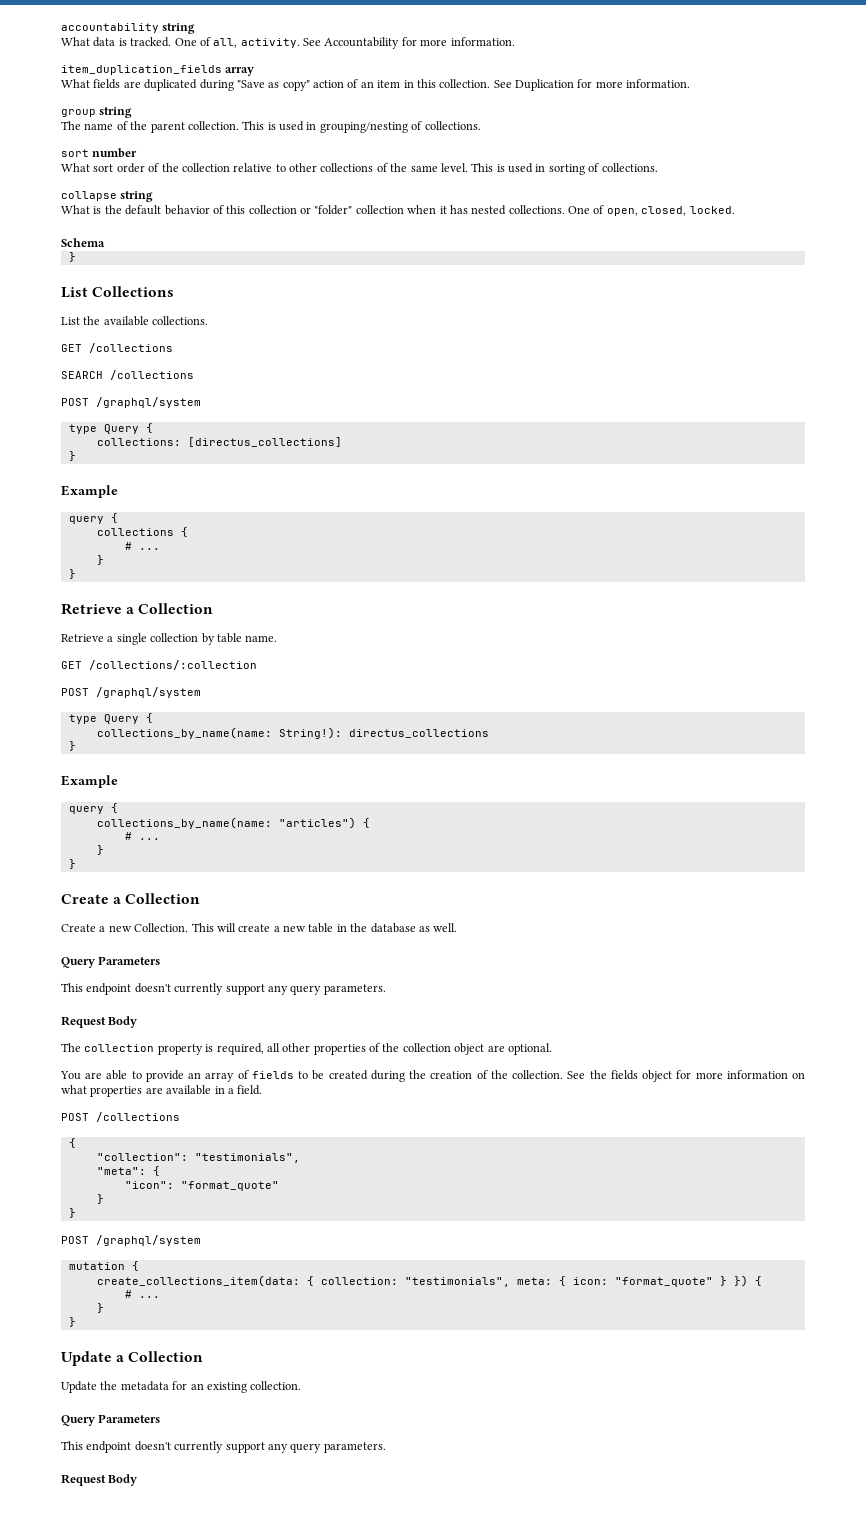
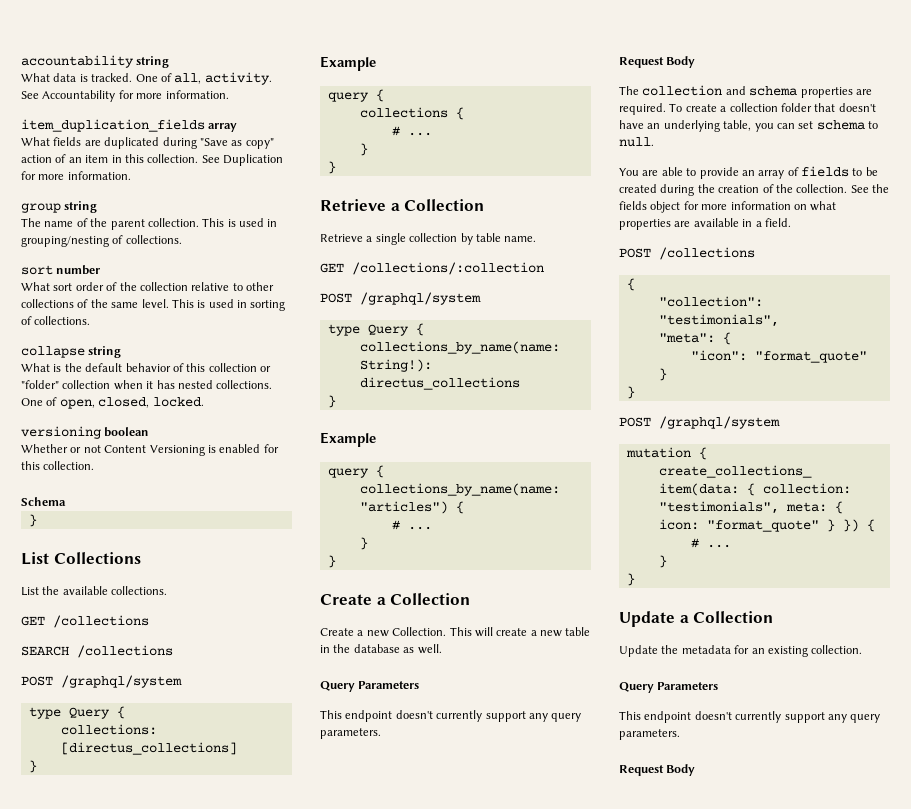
+ versioning boolean
+ Whether or not Content Versioning is enabled for this collection.
- The collection property is required, all other properties of the collection object are optional.
+ The collection and schema properties are required. To create a collection folder that doesn't have an underlying table, you can set schema to null.

